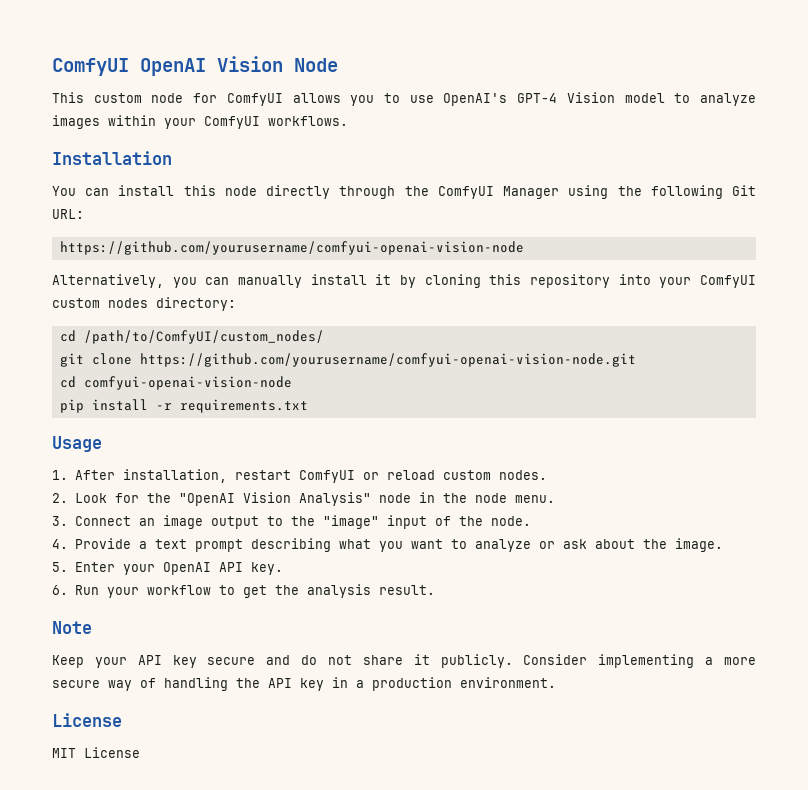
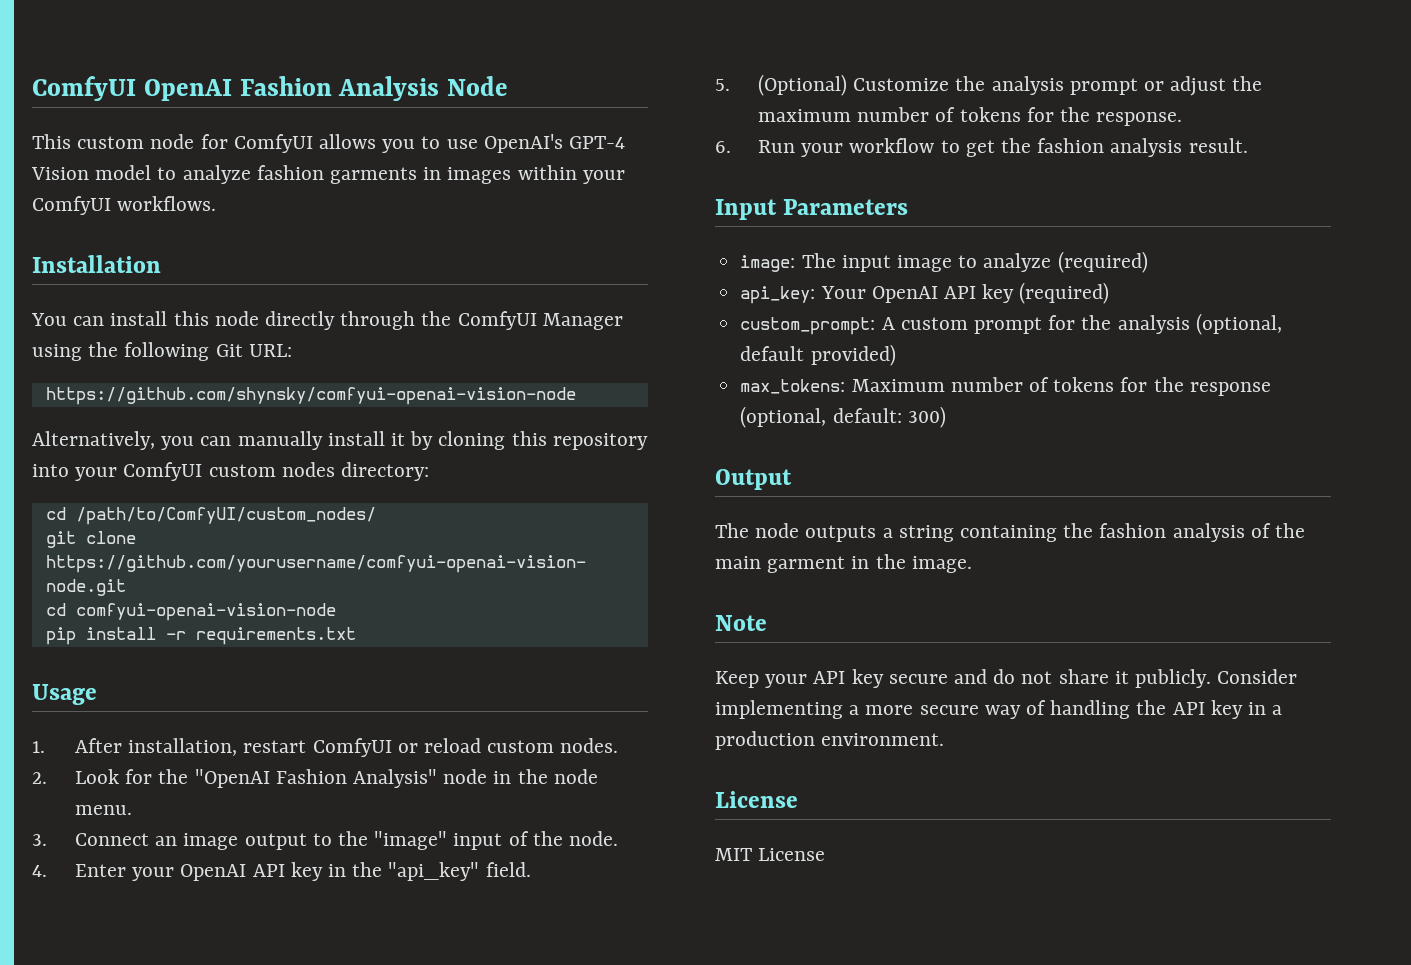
- ComfyUI OpenAI Vision Node
+ ComfyUI OpenAI Fashion Analysis Node
- This custom node for ComfyUI allows you to use OpenAI's GPT-4 Vision model to analyze images within your ComfyUI workflows.
+ This custom node for ComfyUI allows you to use OpenAI's GPT-4 Vision model to analyze fashion garments in images within your ComfyUI workflows.
- https://github.com/yourusername/comfyui-openai-vision-node
+ https://github.com/shynsky/comfyui-openai-vision-node
- 2. Look for the "OpenAI Vision Analysis" node in the node menu.
+ 2. Look for the "OpenAI Fashion Analysis" node in the node menu.
- 4. Provide a text prompt describing what you want to analyze or ask about the image.
- 5. Enter your OpenAI API key.
+ 4. Enter your OpenAI API key in the "api_key" field.
+ 5. (Optional) Customize the analysis prompt or adjust the maximum number of tokens for the response.
- 6. Run your workflow to get the analysis result.
+ 6. Run your workflow to get the fashion analysis result.
+ Input Parameters
+ image: The input image to analyze (required)
+ api_key: Your OpenAI API key (required)
+ custom_prompt: A custom prompt for the analysis (optional, default provided)
+ max_tokens: Maximum number of tokens for the response (optional, default: 300)
+ Output
+ The node outputs a string containing the fashion analysis of the main garment in the image.

